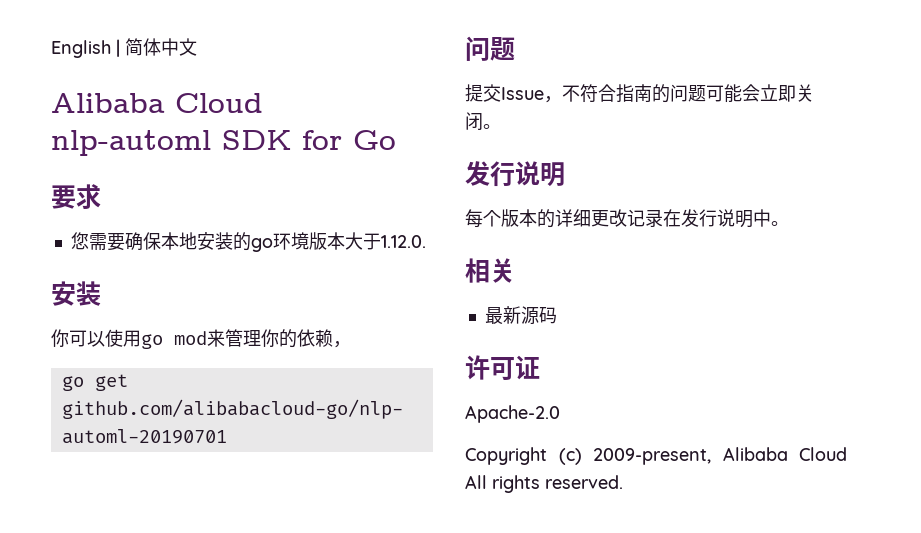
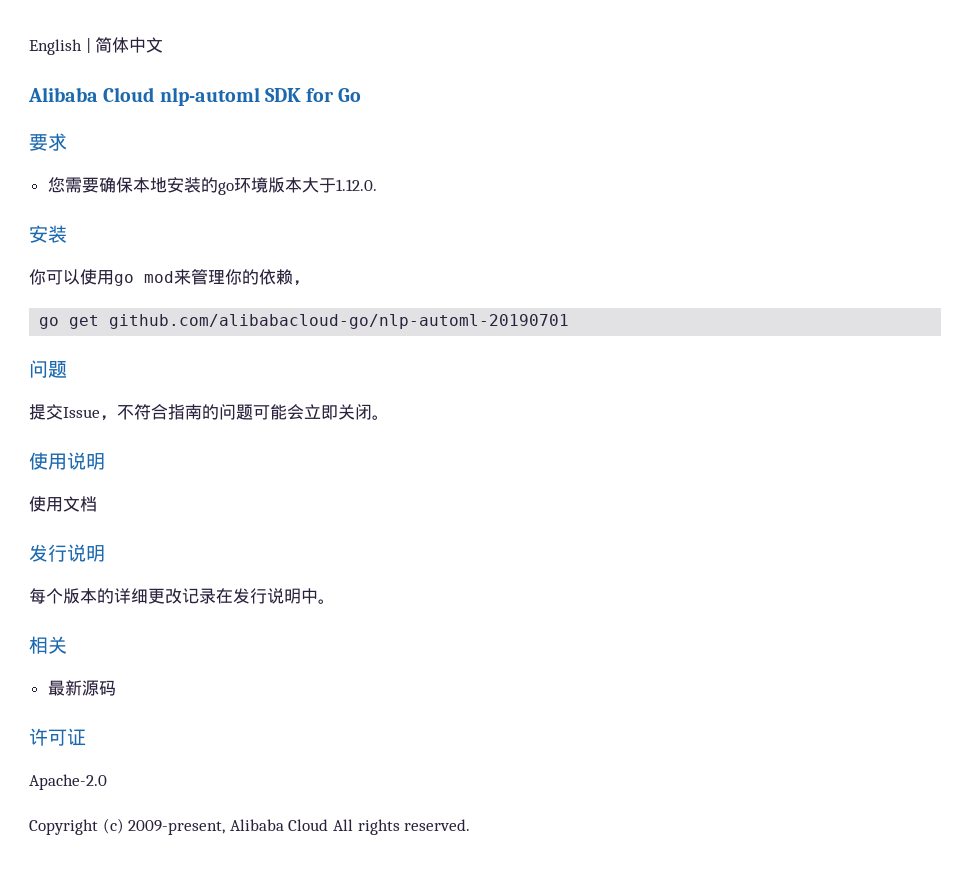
+ 使用说明
+ 使用文档

